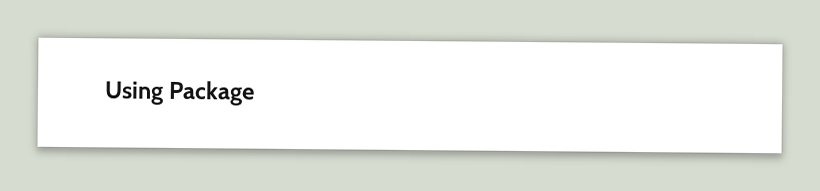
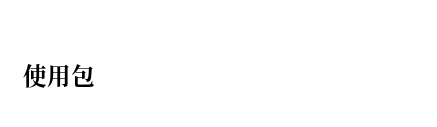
- Using Package
+ 使用包

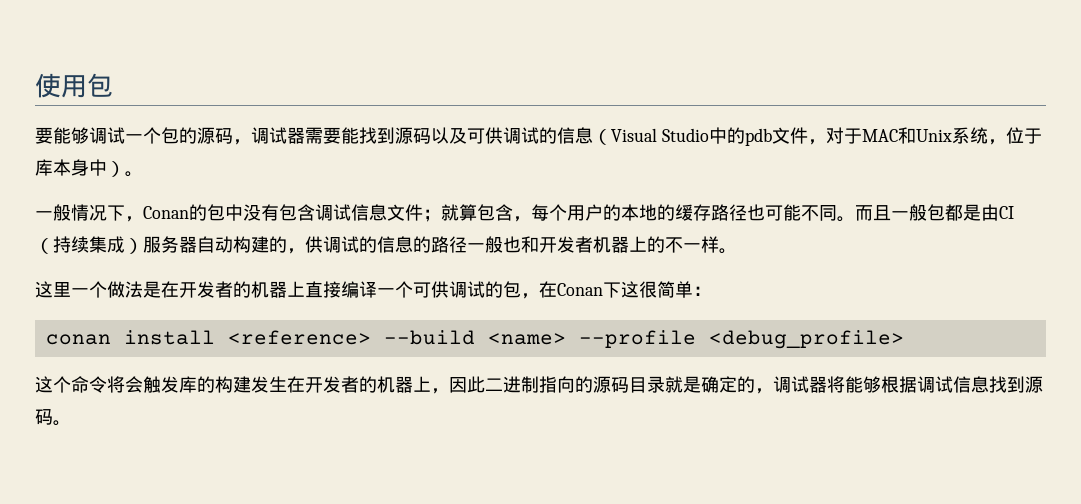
+ 要能够调试一个包的源码，调试器需要能找到源码以及可供调试的信息（Visual Studio中的pdb文件，对于MAC和Unix系统，位于库本身中）。
+ 一般情况下，Conan的包中没有包含调试信息文件；就算包含，每个用户的本地的缓存路径也可能不同。而且一般包都是由CI（持续集成）服务器自动构建的，供调试的信息的路径一般也和开发者机器上的不一样。
+ 这里一个做法是在开发者的机器上直接编译一个可供调试的包，在Conan下这很简单：
+ conan install <reference> --build <name> --profile <debug_profile>
+ 这个命令将会触发库的构建发生在开发者的机器上，因此二进制指向的源码目录就是确定的，调试器将能够根据调试信息找到源码。

